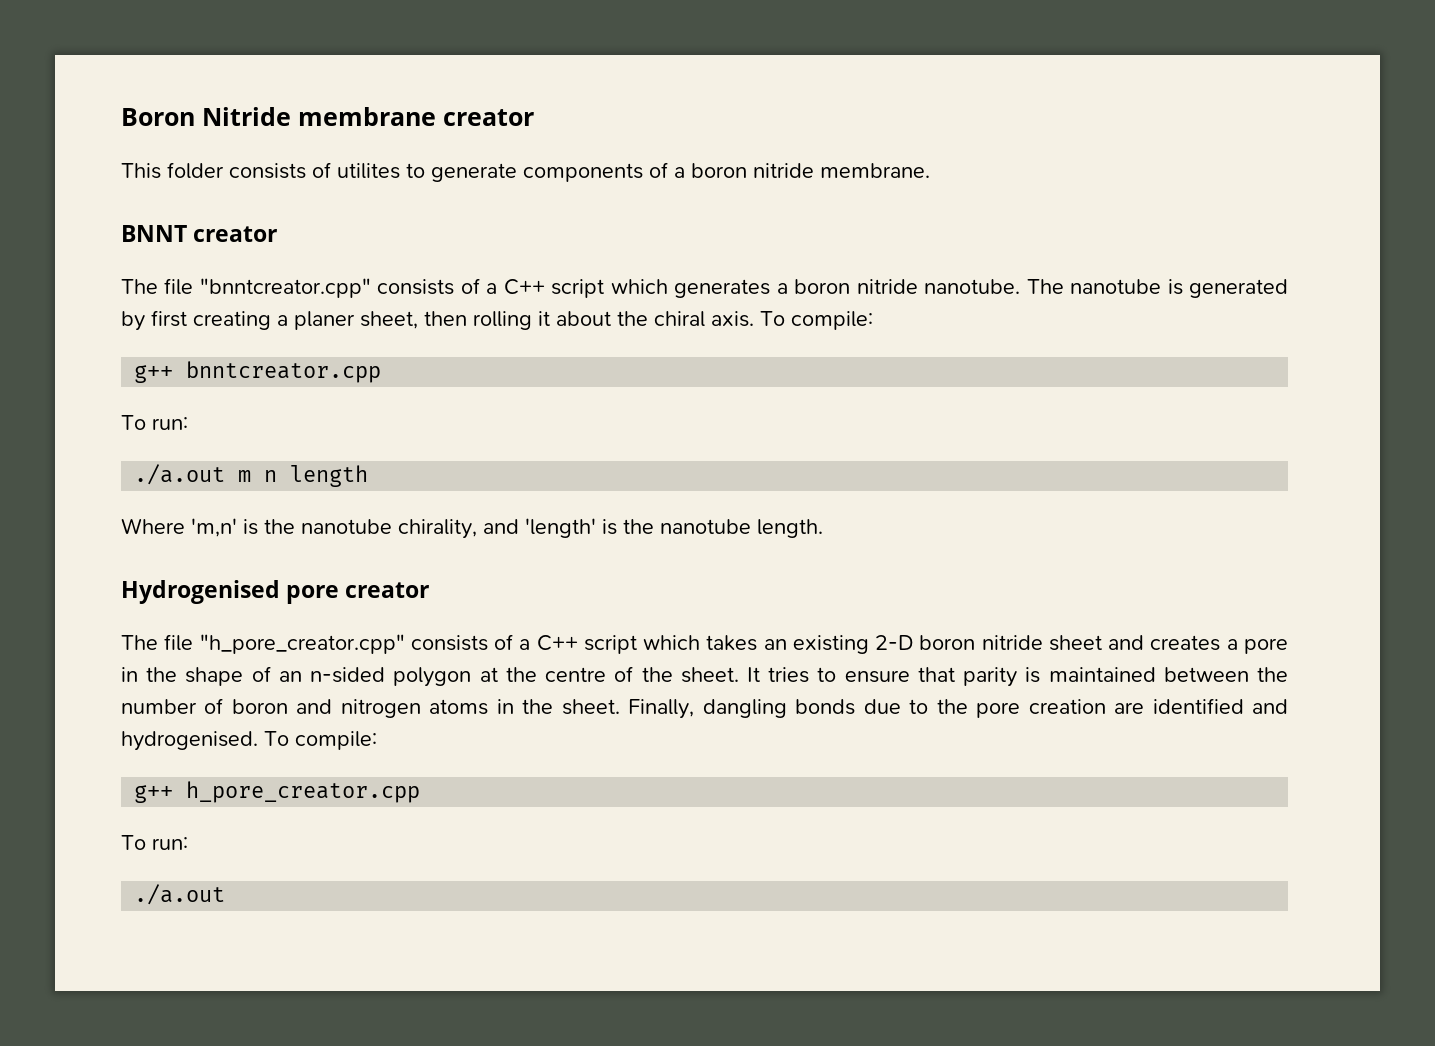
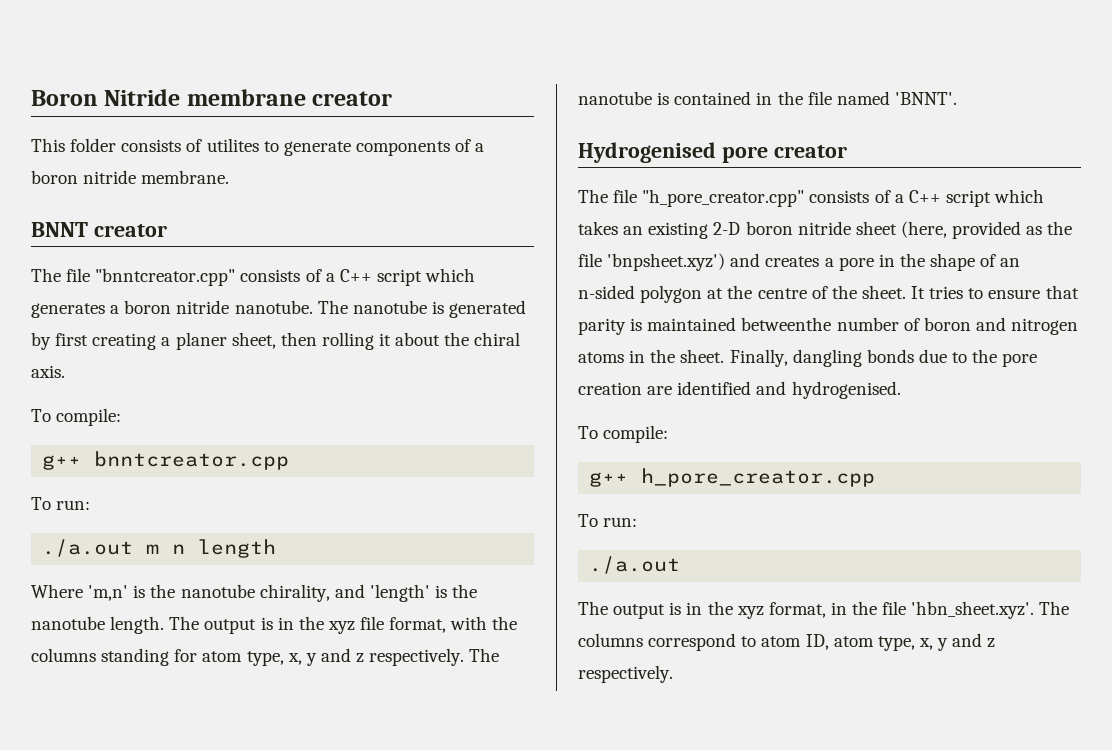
- The nanotube is generated by first creating a planer sheet, then rolling it about the chiral axis. To compile:
+ The nanotube is generated by first creating a planer sheet, then rolling it about the chiral axis.
+ To compile:
+ The output is in the xyz file format, with the columns standing for atom type, x, y and z respectively. The nanotube is contained in the file named 'BNNT'.
- The file "h_pore_creator.cpp" consists of a C++ script which takes an existing 2-D boron nitride sheet and creates a pore in the shape of an n-sided polygon at the centre of the sheet.
+ The file "h_pore_creator.cpp" consists of a C++ script which takes an existing 2-D boron nitride sheet (here, provided as the file 'bnpsheet.xyz') and creates a pore in the shape of an n-sided polygon at the centre of the sheet.
- It tries to ensure that parity is maintained between the number of boron and nitrogen atoms in the sheet.
+ It tries to ensure that parity is maintained betweenthe number of boron and nitrogen atoms in the sheet.
- Finally, dangling bonds due to the pore creation are identified and hydrogenised. To compile:
+ Finally, dangling bonds due to the pore creation are identified and hydrogenised.
+ To compile:
+ The output is in the xyz format, in the file 'hbn_sheet.xyz'. The columns correspond to atom ID, atom type, x, y and z respectively.

